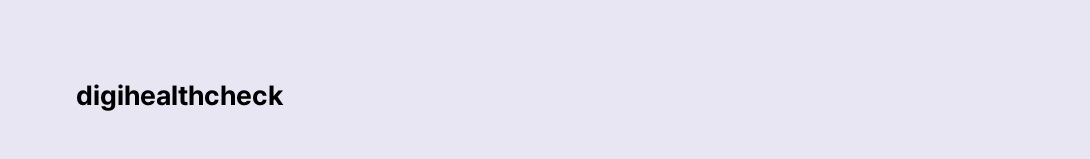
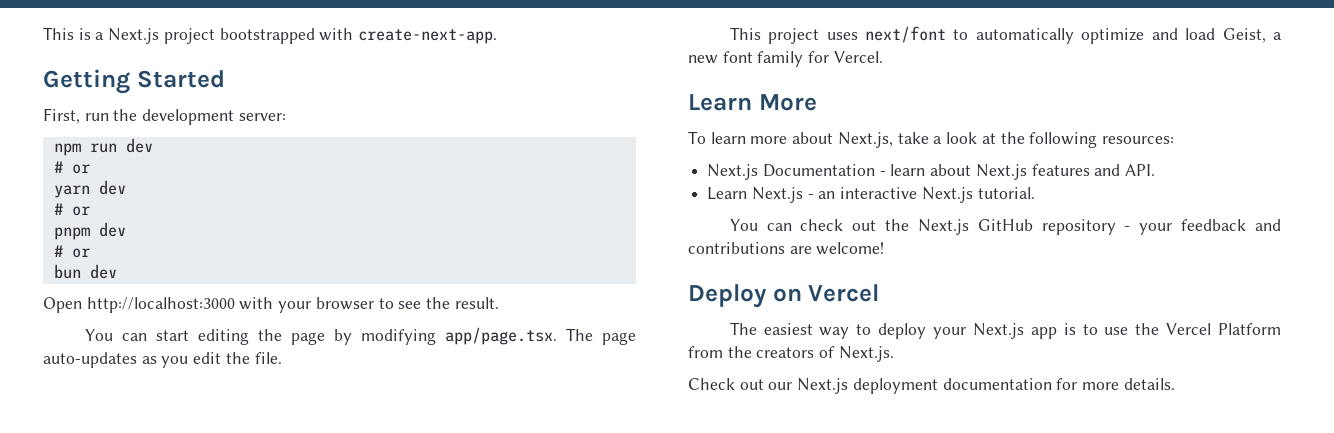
- digihealthcheck
+ This is a Next.js project bootstrapped with create-next-app.
+ Getting Started
+ First, run the development server:
+ npm run dev
+ # or
+ yarn dev
+ # or
+ pnpm dev
+ # or
+ bun dev
+ Open http://localhost:3000 with your browser to see the result.
+ You can start editing the page by modifying app/page.tsx. The page auto-updates as you edit the file.
+ This project uses next/font to automatically optimize and load Geist, a new font family for Vercel.
+ Learn More
+ To learn more about Next.js, take a look at the following resources:
+ Next.js Documentation - learn about Next.js features and API.
+ Learn Next.js - an interactive Next.js tutorial.
+ You can check out the Next.js GitHub repository - your feedback and contributions are welcome!
+ Deploy on Vercel
+ The easiest way to deploy your Next.js app is to use the Vercel Platform from the creators of Next.js.
+ Check out our Next.js deployment documentation for more details.

